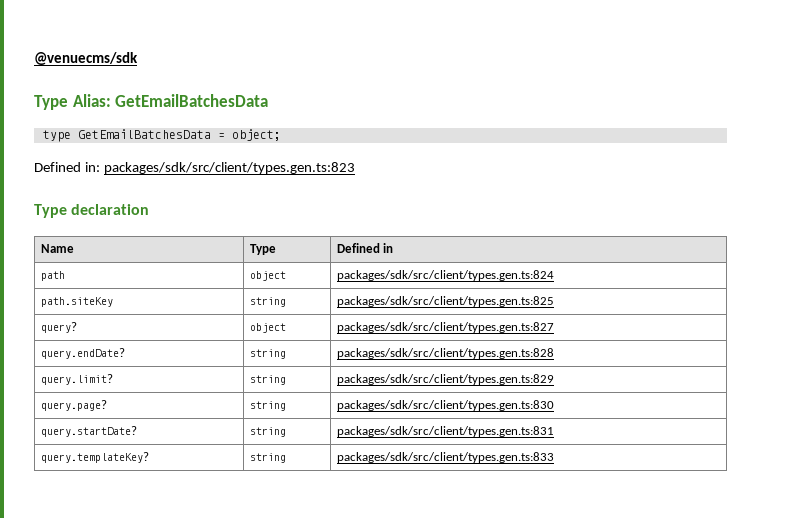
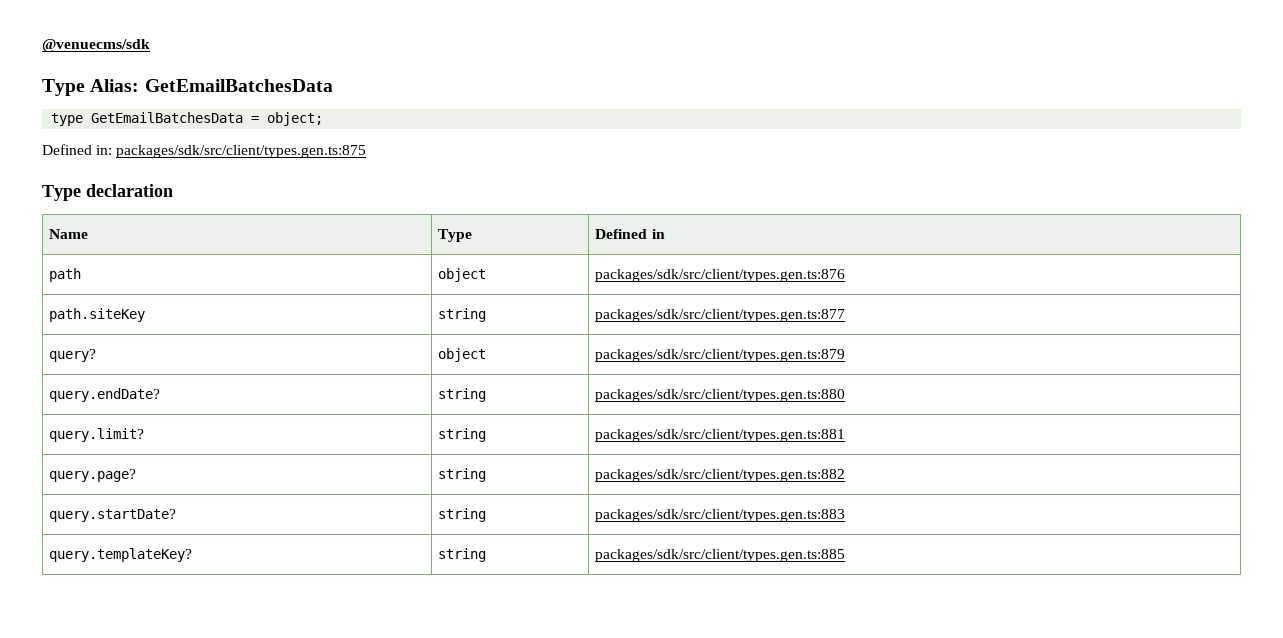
- Defined in: packages/sdk/src/client/types.gen.ts:823
+ Defined in: packages/sdk/src/client/types.gen.ts:875
- path | object | packages/sdk/src/client/types.gen.ts:824
+ path | object | packages/sdk/src/client/types.gen.ts:876
- path.siteKey | string | packages/sdk/src/client/types.gen.ts:825
+ path.siteKey | string | packages/sdk/src/client/types.gen.ts:877
- query? | object | packages/sdk/src/client/types.gen.ts:827
+ query? | object | packages/sdk/src/client/types.gen.ts:879
- query.endDate? | string | packages/sdk/src/client/types.gen.ts:828
+ query.endDate? | string | packages/sdk/src/client/types.gen.ts:880
- query.limit? | string | packages/sdk/src/client/types.gen.ts:829
+ query.limit? | string | packages/sdk/src/client/types.gen.ts:881
- query.page? | string | packages/sdk/src/client/types.gen.ts:830
+ query.page? | string | packages/sdk/src/client/types.gen.ts:882
- query.startDate? | string | packages/sdk/src/client/types.gen.ts:831
+ query.startDate? | string | packages/sdk/src/client/types.gen.ts:883
- query.templateKey? | string | packages/sdk/src/client/types.gen.ts:833
+ query.templateKey? | string | packages/sdk/src/client/types.gen.ts:885

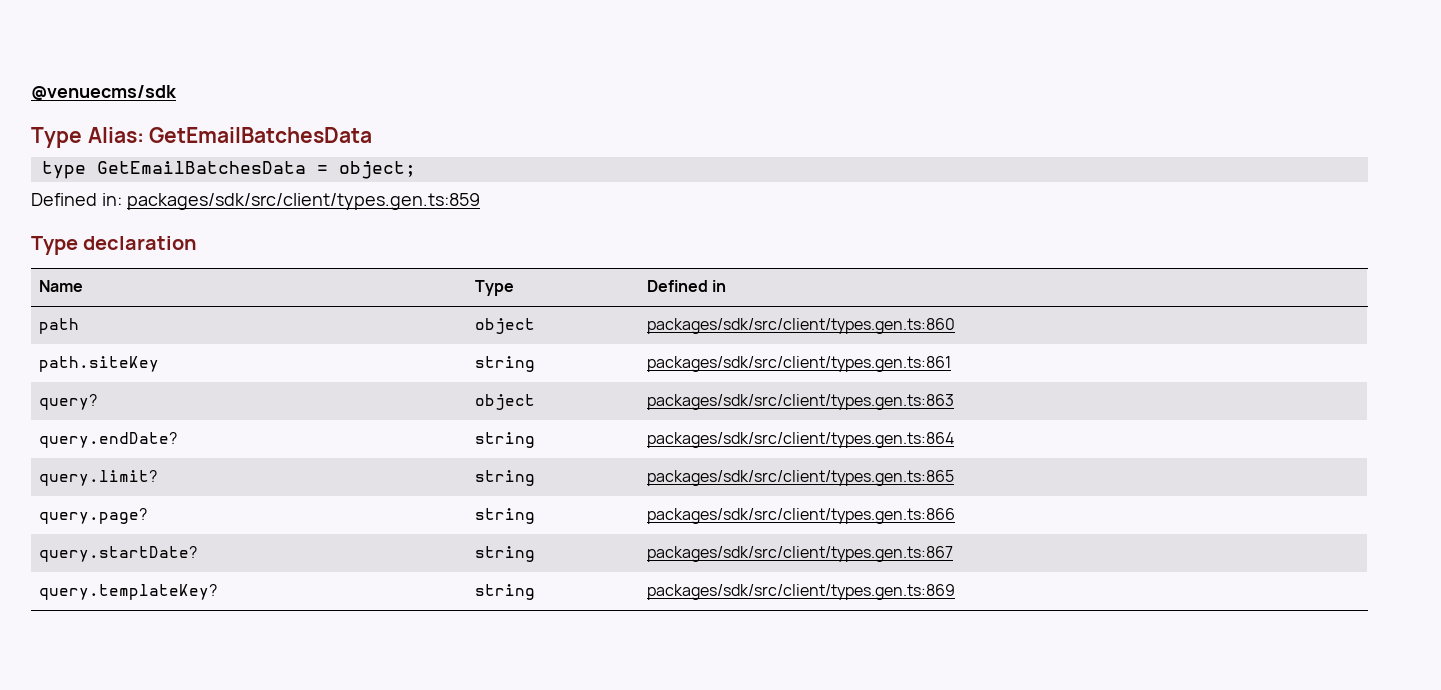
- Defined in: packages/sdk/src/client/types.gen.ts:875
+ Defined in: packages/sdk/src/client/types.gen.ts:859
- path | object | packages/sdk/src/client/types.gen.ts:876
+ path | object | packages/sdk/src/client/types.gen.ts:860
- path.siteKey | string | packages/sdk/src/client/types.gen.ts:877
+ path.siteKey | string | packages/sdk/src/client/types.gen.ts:861
- query? | object | packages/sdk/src/client/types.gen.ts:879
+ query? | object | packages/sdk/src/client/types.gen.ts:863
- query.endDate? | string | packages/sdk/src/client/types.gen.ts:880
+ query.endDate? | string | packages/sdk/src/client/types.gen.ts:864
- query.limit? | string | packages/sdk/src/client/types.gen.ts:881
+ query.limit? | string | packages/sdk/src/client/types.gen.ts:865
- query.page? | string | packages/sdk/src/client/types.gen.ts:882
+ query.page? | string | packages/sdk/src/client/types.gen.ts:866
- query.startDate? | string | packages/sdk/src/client/types.gen.ts:883
+ query.startDate? | string | packages/sdk/src/client/types.gen.ts:867
- query.templateKey? | string | packages/sdk/src/client/types.gen.ts:885
+ query.templateKey? | string | packages/sdk/src/client/types.gen.ts:869

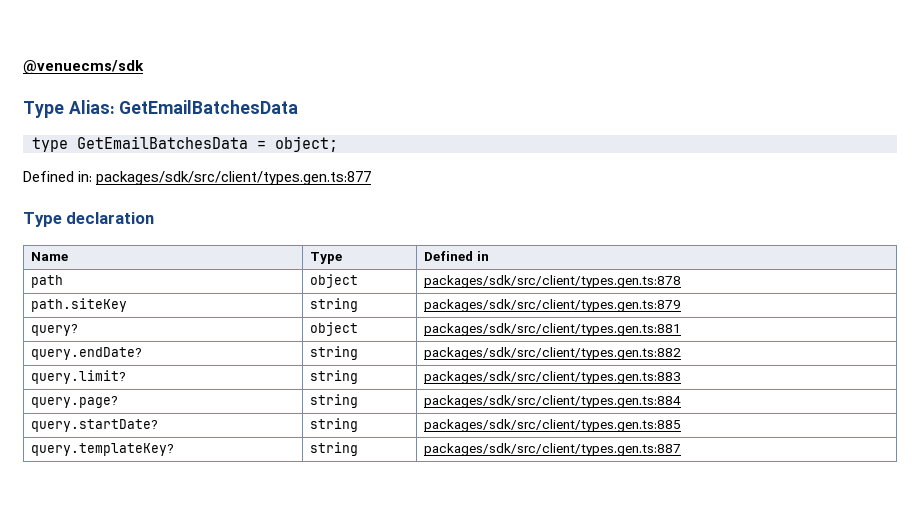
- Defined in: packages/sdk/src/client/types.gen.ts:859
+ Defined in: packages/sdk/src/client/types.gen.ts:877
- path | object | packages/sdk/src/client/types.gen.ts:860
+ path | object | packages/sdk/src/client/types.gen.ts:878
- path.siteKey | string | packages/sdk/src/client/types.gen.ts:861
+ path.siteKey | string | packages/sdk/src/client/types.gen.ts:879
- query? | object | packages/sdk/src/client/types.gen.ts:863
+ query? | object | packages/sdk/src/client/types.gen.ts:881
- query.endDate? | string | packages/sdk/src/client/types.gen.ts:864
+ query.endDate? | string | packages/sdk/src/client/types.gen.ts:882
- query.limit? | string | packages/sdk/src/client/types.gen.ts:865
+ query.limit? | string | packages/sdk/src/client/types.gen.ts:883
- query.page? | string | packages/sdk/src/client/types.gen.ts:866
+ query.page? | string | packages/sdk/src/client/types.gen.ts:884
- query.startDate? | string | packages/sdk/src/client/types.gen.ts:867
+ query.startDate? | string | packages/sdk/src/client/types.gen.ts:885
- query.templateKey? | string | packages/sdk/src/client/types.gen.ts:869
+ query.templateKey? | string | packages/sdk/src/client/types.gen.ts:887

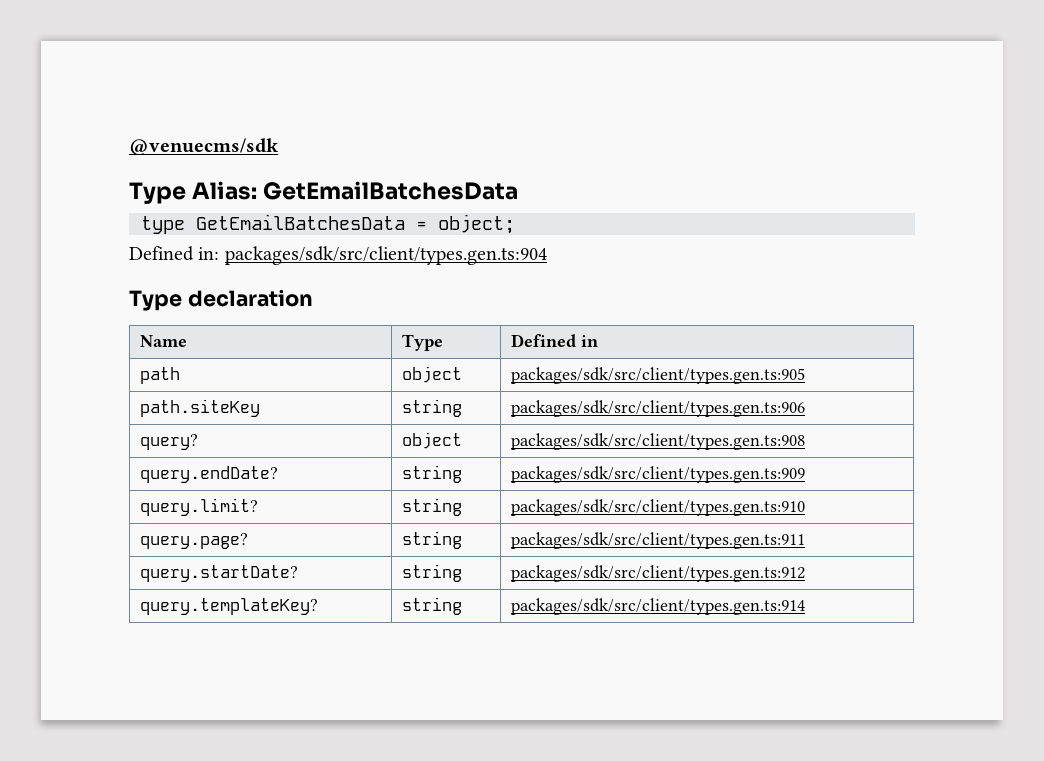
- Defined in: packages/sdk/src/client/types.gen.ts:877
+ Defined in: packages/sdk/src/client/types.gen.ts:904
- path | object | packages/sdk/src/client/types.gen.ts:878
+ path | object | packages/sdk/src/client/types.gen.ts:905
- path.siteKey | string | packages/sdk/src/client/types.gen.ts:879
+ path.siteKey | string | packages/sdk/src/client/types.gen.ts:906
- query? | object | packages/sdk/src/client/types.gen.ts:881
+ query? | object | packages/sdk/src/client/types.gen.ts:908
- query.endDate? | string | packages/sdk/src/client/types.gen.ts:882
+ query.endDate? | string | packages/sdk/src/client/types.gen.ts:909
- query.limit? | string | packages/sdk/src/client/types.gen.ts:883
+ query.limit? | string | packages/sdk/src/client/types.gen.ts:910
- query.page? | string | packages/sdk/src/client/types.gen.ts:884
+ query.page? | string | packages/sdk/src/client/types.gen.ts:911
- query.startDate? | string | packages/sdk/src/client/types.gen.ts:885
+ query.startDate? | string | packages/sdk/src/client/types.gen.ts:912
- query.templateKey? | string | packages/sdk/src/client/types.gen.ts:887
+ query.templateKey? | string | packages/sdk/src/client/types.gen.ts:914

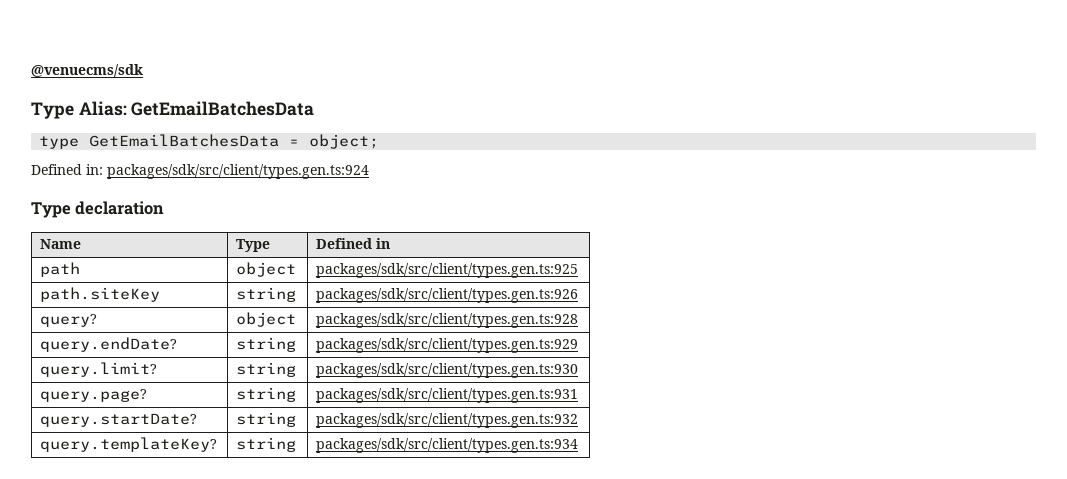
- Defined in: packages/sdk/src/client/types.gen.ts:904
+ Defined in: packages/sdk/src/client/types.gen.ts:924
- path | object | packages/sdk/src/client/types.gen.ts:905
+ path | object | packages/sdk/src/client/types.gen.ts:925
- path.siteKey | string | packages/sdk/src/client/types.gen.ts:906
+ path.siteKey | string | packages/sdk/src/client/types.gen.ts:926
- query? | object | packages/sdk/src/client/types.gen.ts:908
+ query? | object | packages/sdk/src/client/types.gen.ts:928
- query.endDate? | string | packages/sdk/src/client/types.gen.ts:909
+ query.endDate? | string | packages/sdk/src/client/types.gen.ts:929
- query.limit? | string | packages/sdk/src/client/types.gen.ts:910
+ query.limit? | string | packages/sdk/src/client/types.gen.ts:930
- query.page? | string | packages/sdk/src/client/types.gen.ts:911
+ query.page? | string | packages/sdk/src/client/types.gen.ts:931
- query.startDate? | string | packages/sdk/src/client/types.gen.ts:912
+ query.startDate? | string | packages/sdk/src/client/types.gen.ts:932
- query.templateKey? | string | packages/sdk/src/client/types.gen.ts:914
+ query.templateKey? | string | packages/sdk/src/client/types.gen.ts:934

